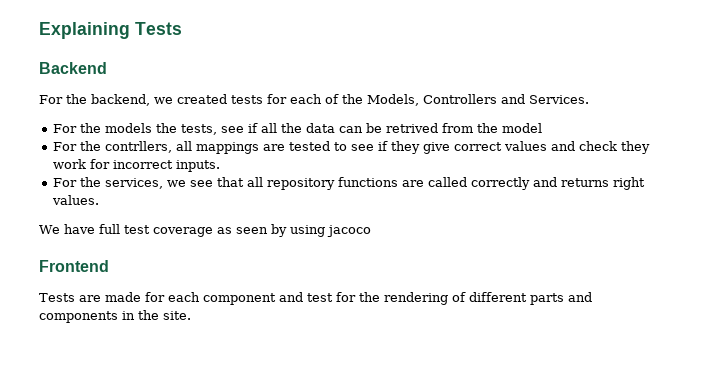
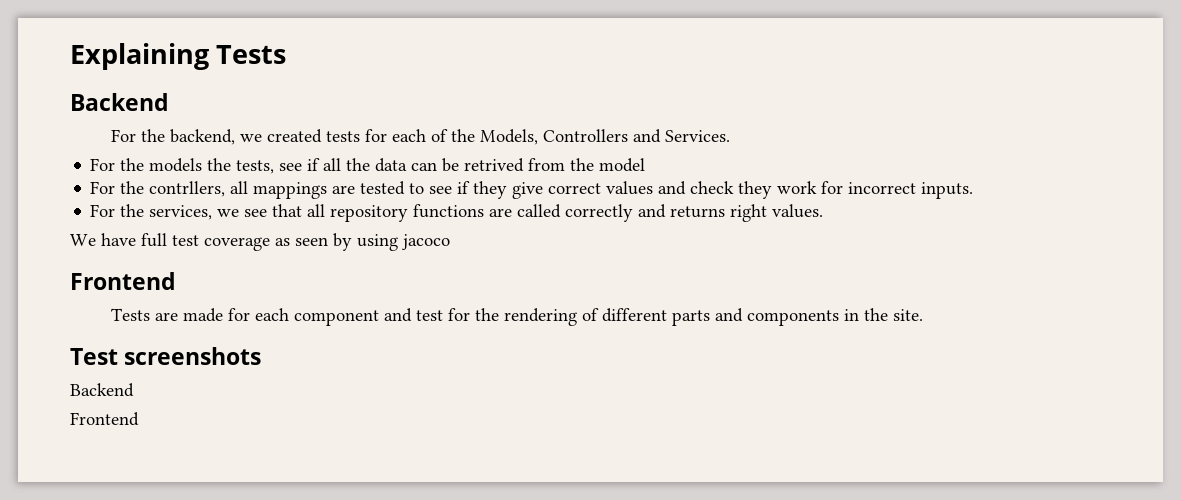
+ Test screenshots
+ Backend
+ Frontend

